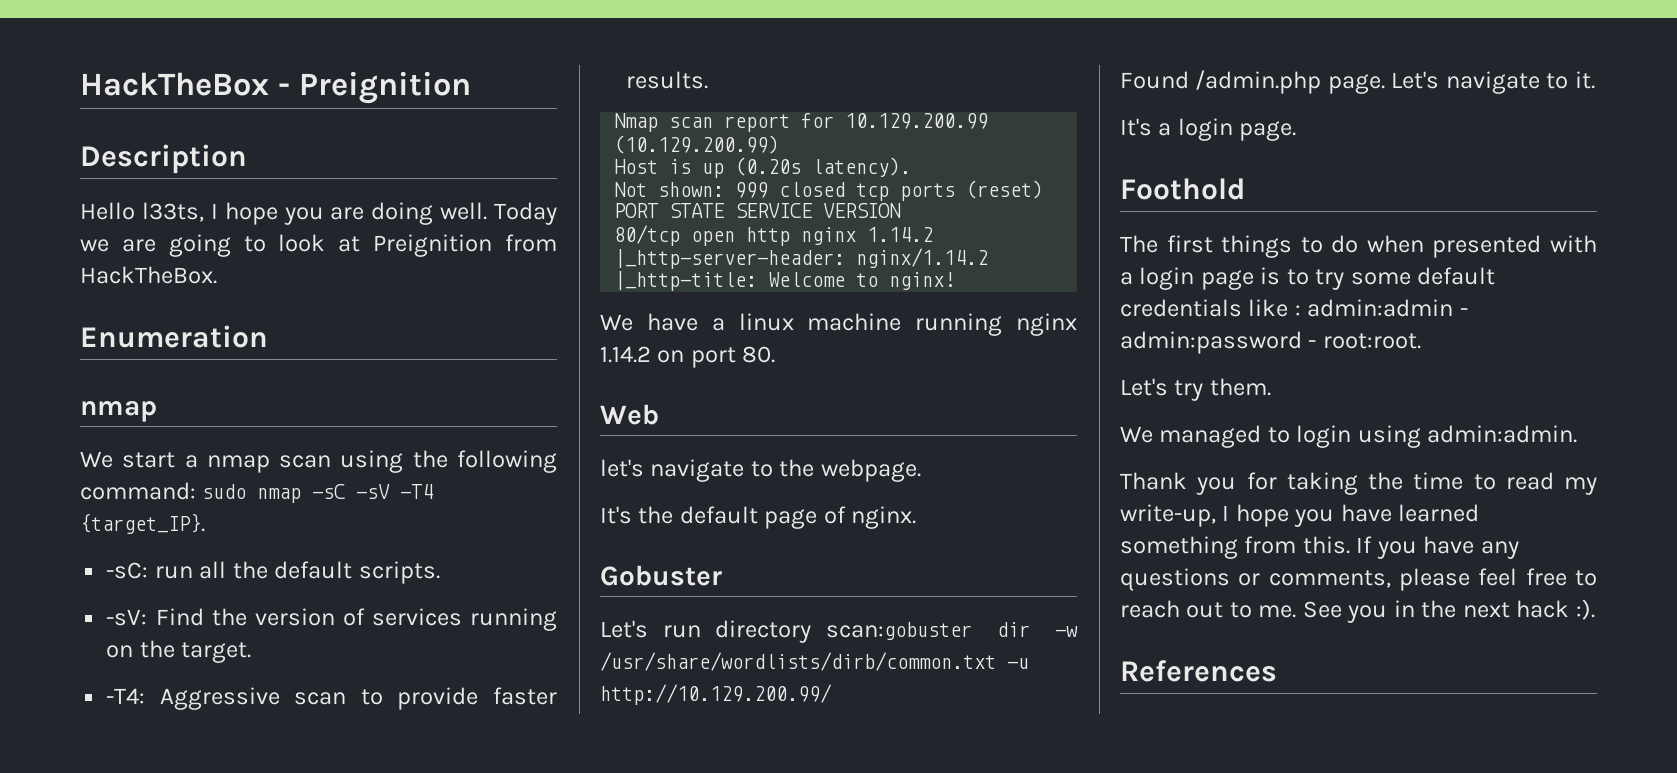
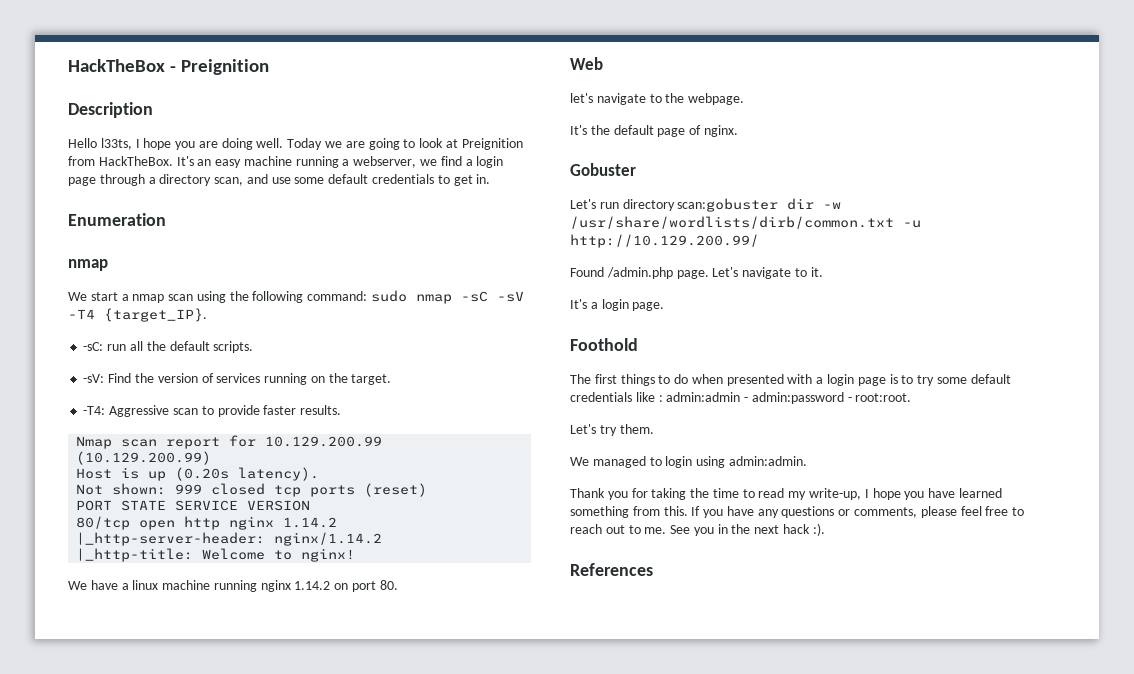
+ It's an easy machine running a webserver, we find a login page through a directory scan, and use some default credentials to get in.

